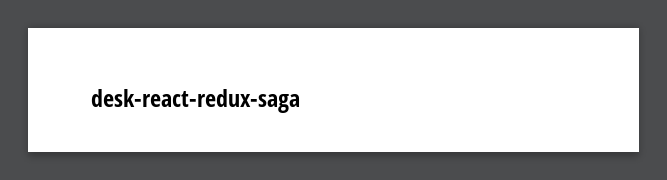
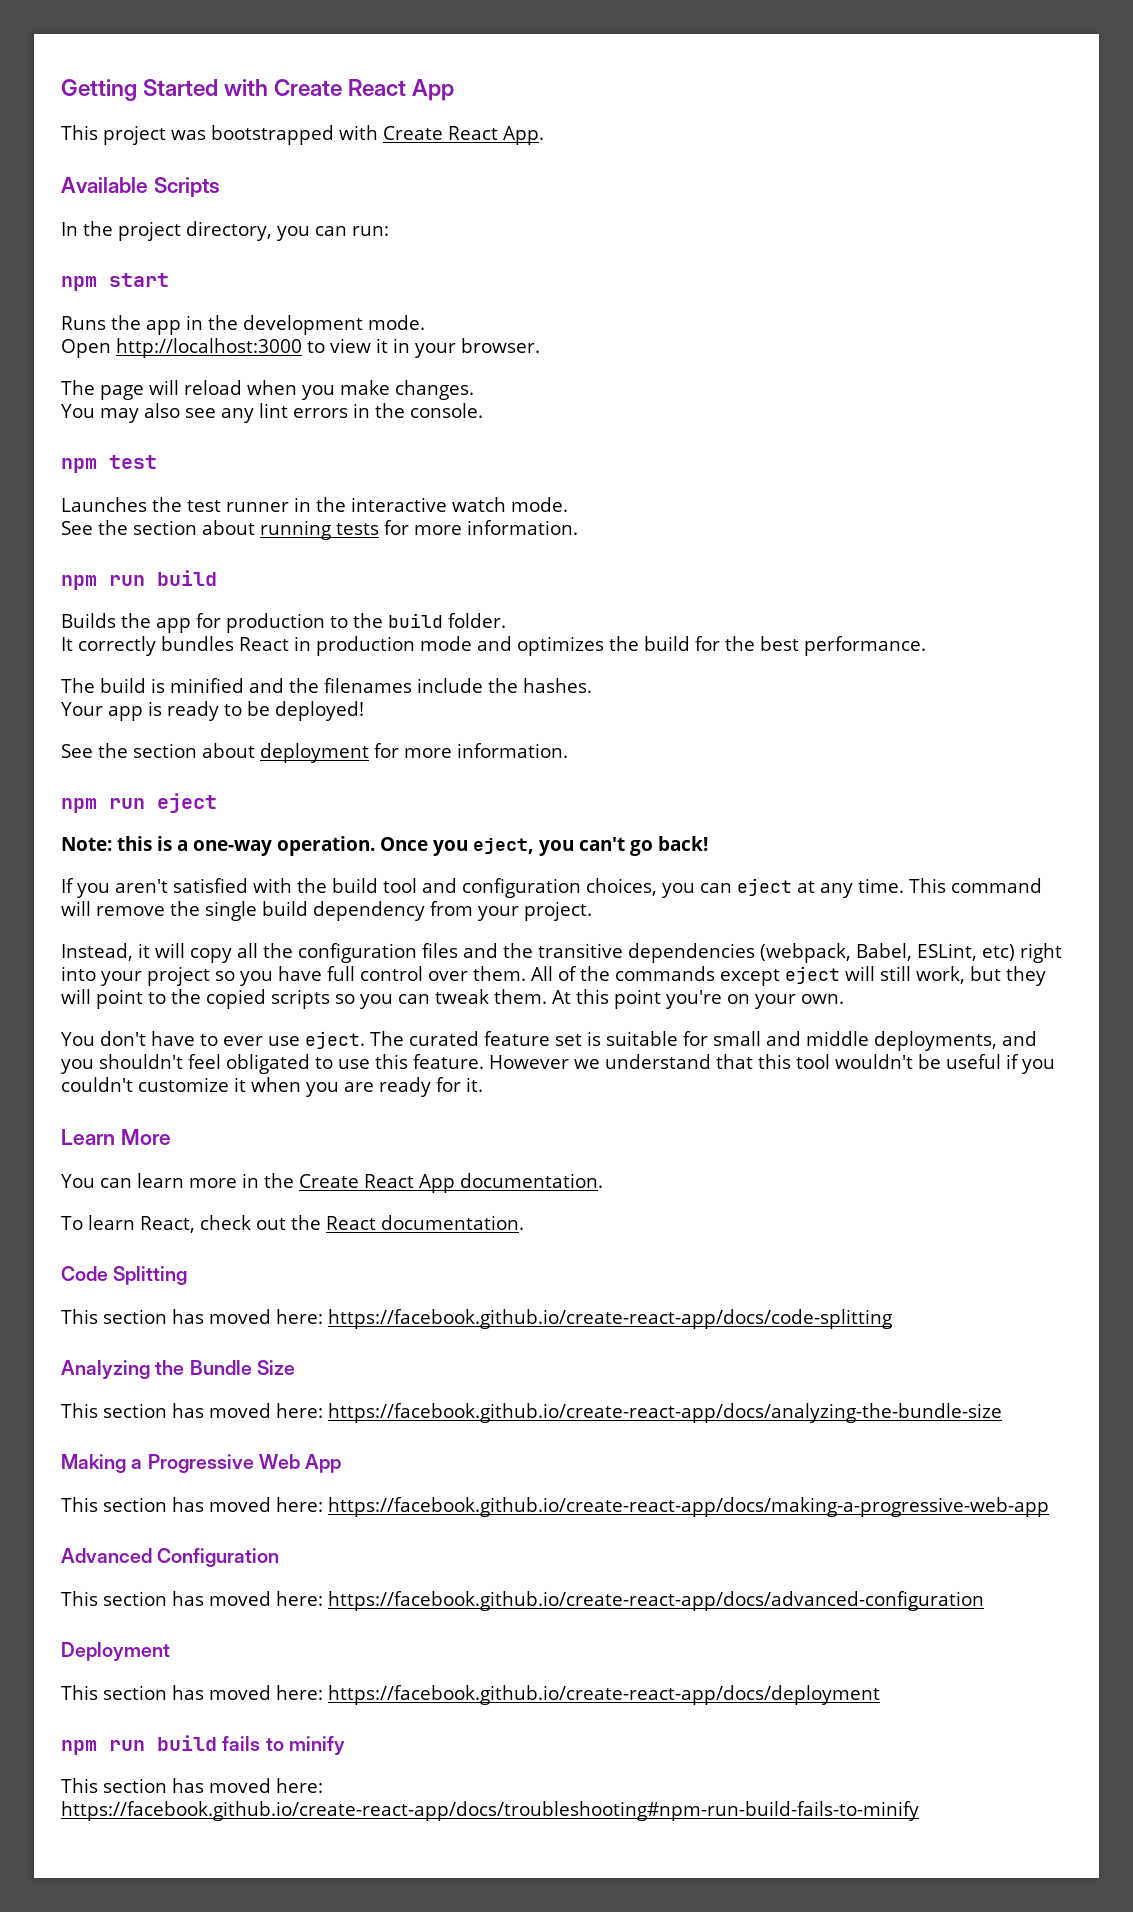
- desk-react-redux-saga
+ Getting Started with Create React App
+ This project was bootstrapped with Create React App.
+ Available Scripts
+ In the project directory, you can run:
+ npm start
+ Runs the app in the development mode.
+ Open http://localhost:3000 to view it in your browser.
+ The page will reload when you make changes.
+ You may also see any lint errors in the console.
+ npm test
+ Launches the test runner in the interactive watch mode.
+ See the section about running tests for more information.
+ npm run build
+ Builds the app for production to the build folder.
+ It correctly bundles React in production mode and optimizes the build for the best performance.
+ The build is minified and the filenames include the hashes.
+ Your app is ready to be deployed!
+ See the section about deployment for more information.
+ npm run eject
+ Note: this is a one-way operation. Once you eject, you can't go back!
+ If you aren't satisfied with the build tool and configuration choices, you can eject at any time. This command will remove the single build dependency from your project.
+ Instead, it will copy all the configuration files and the transitive dependencies (webpack, Babel, ESLint, etc) right into your project so you have full control over them. All of the commands except eject will still work, but they will point to the copied scripts so you can tweak them. At this point you're on your own.
+ You don't have to ever use eject. The curated feature set is suitable for small and middle deployments, and you shouldn't feel obligated to use this feature. However we understand that this tool wouldn't be useful if you couldn't customize it when you are ready for it.
+ Learn More
+ You can learn more in the Create React App documentation.
+ To learn React, check out the React documentation.
+ Code Splitting
+ This section has moved here: https://facebook.github.io/create-react-app/docs/code-splitting
+ Analyzing the Bundle Size
+ This section has moved here: https://facebook.github.io/create-react-app/docs/analyzing-the-bundle-size
+ Making a Progressive Web App
+ This section has moved here: https://facebook.github.io/create-react-app/docs/making-a-progressive-web-app
+ Advanced Configuration
+ This section has moved here: https://facebook.github.io/create-react-app/docs/advanced-configuration
+ Deployment
+ This section has moved here: https://facebook.github.io/create-react-app/docs/deployment
+ npm run build fails to minify
+ This section has moved here: https://facebook.github.io/create-react-app/docs/troubleshooting#npm-run-build-fails-to-minify

